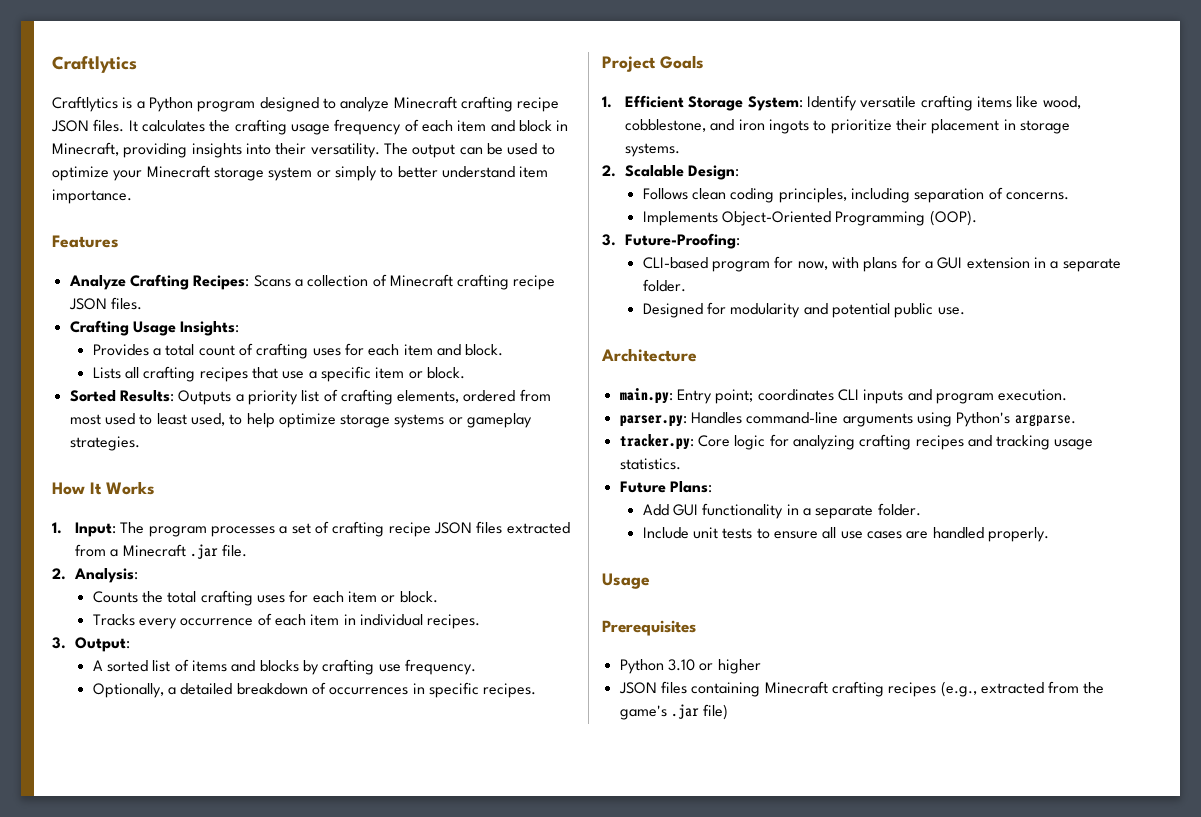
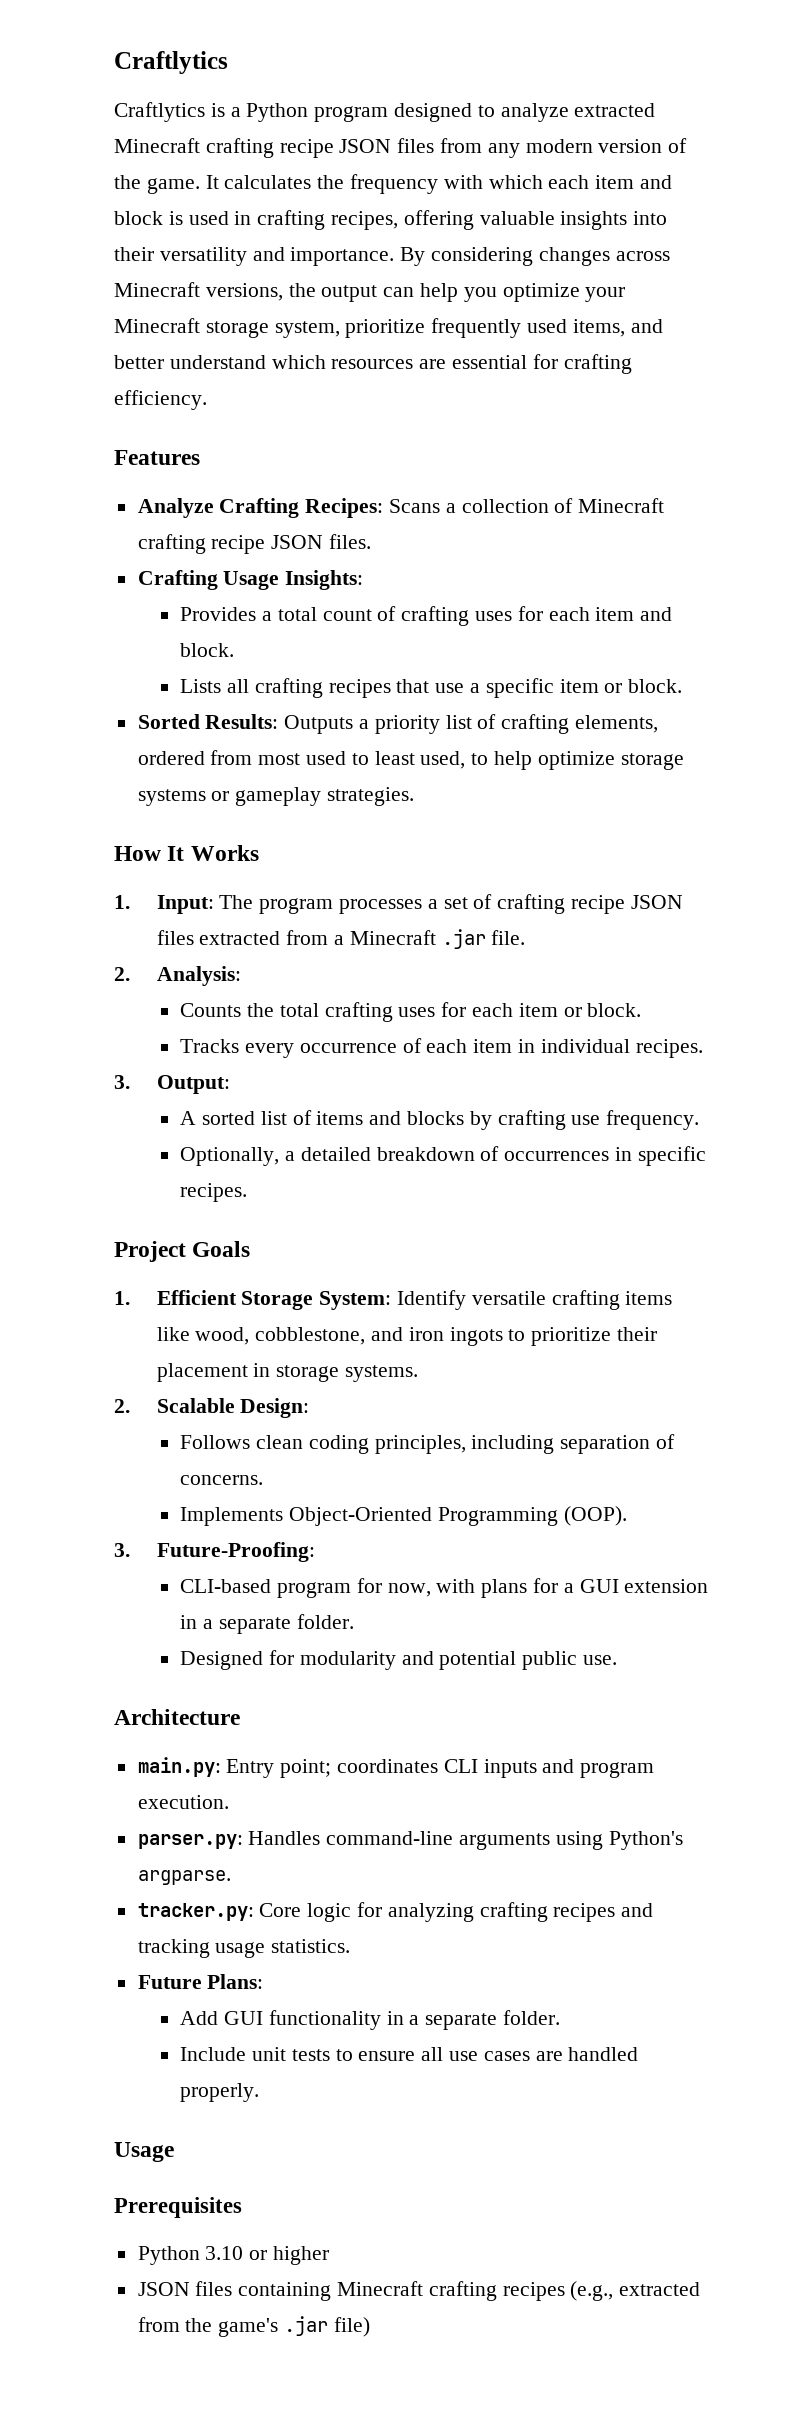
- Craftlytics is a Python program designed to analyze Minecraft crafting recipe JSON files. It calculates the crafting usage frequency of each item and block in Minecraft, providing insights into their versatility. The output can be used to optimize your Minecraft storage system or simply to better understand item importance.
+ Craftlytics is a Python program designed to analyze extracted Minecraft crafting recipe JSON files from any modern version of the game. It calculates the frequency with which each item and block is used in crafting recipes, offering valuable insights into their versatility and importance. By considering changes across Minecraft versions, the output can help you optimize your Minecraft storage system, prioritize frequently used items, and better understand which resources are essential for crafting efficiency.

